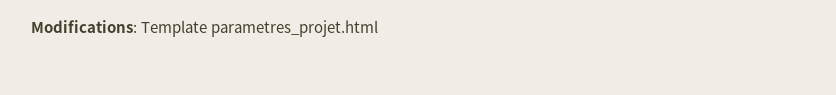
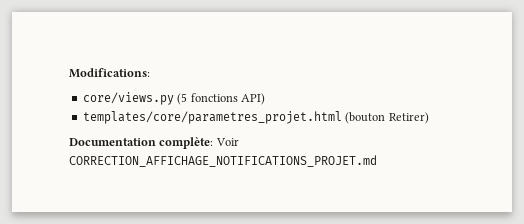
- Modifications: Template parametres_projet.html
+ Modifications:
+ core/views.py (5 fonctions API)
+ templates/core/parametres_projet.html (bouton Retirer)
+ Documentation complète: Voir CORRECTION_AFFICHAGE_NOTIFICATIONS_PROJET.md

